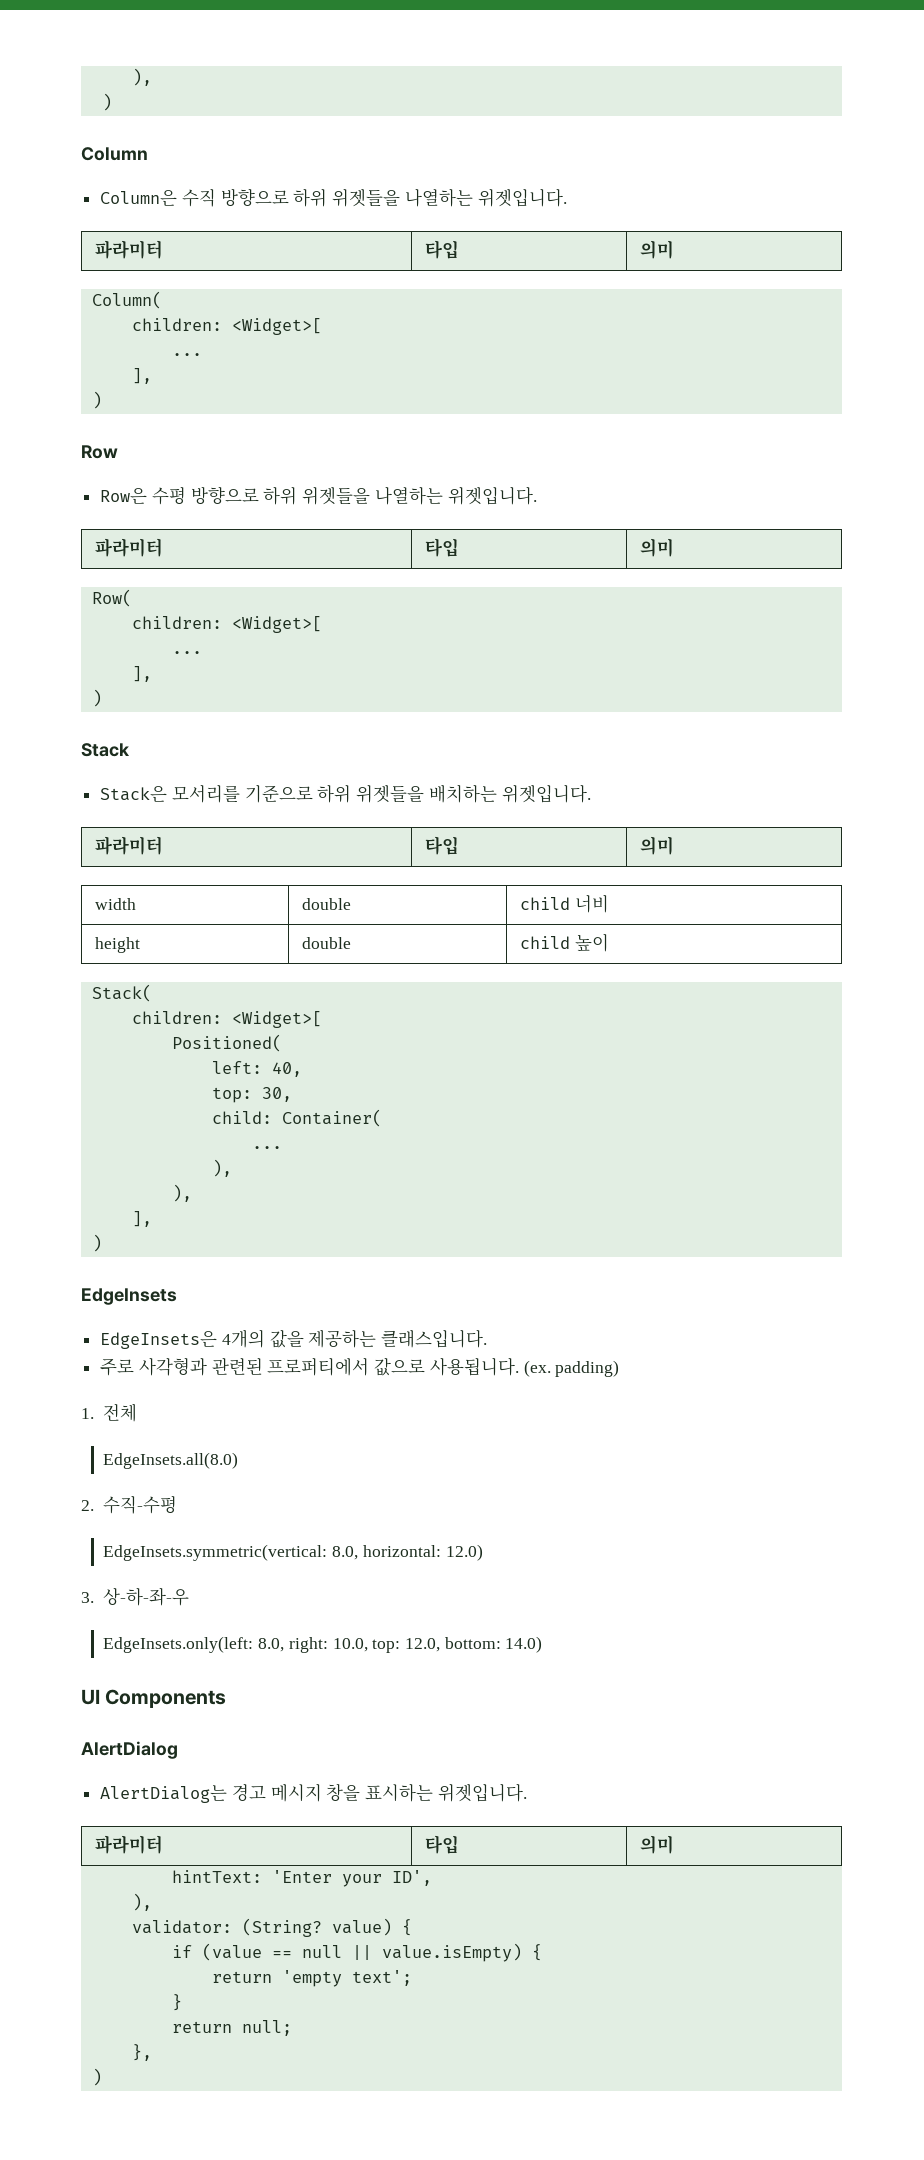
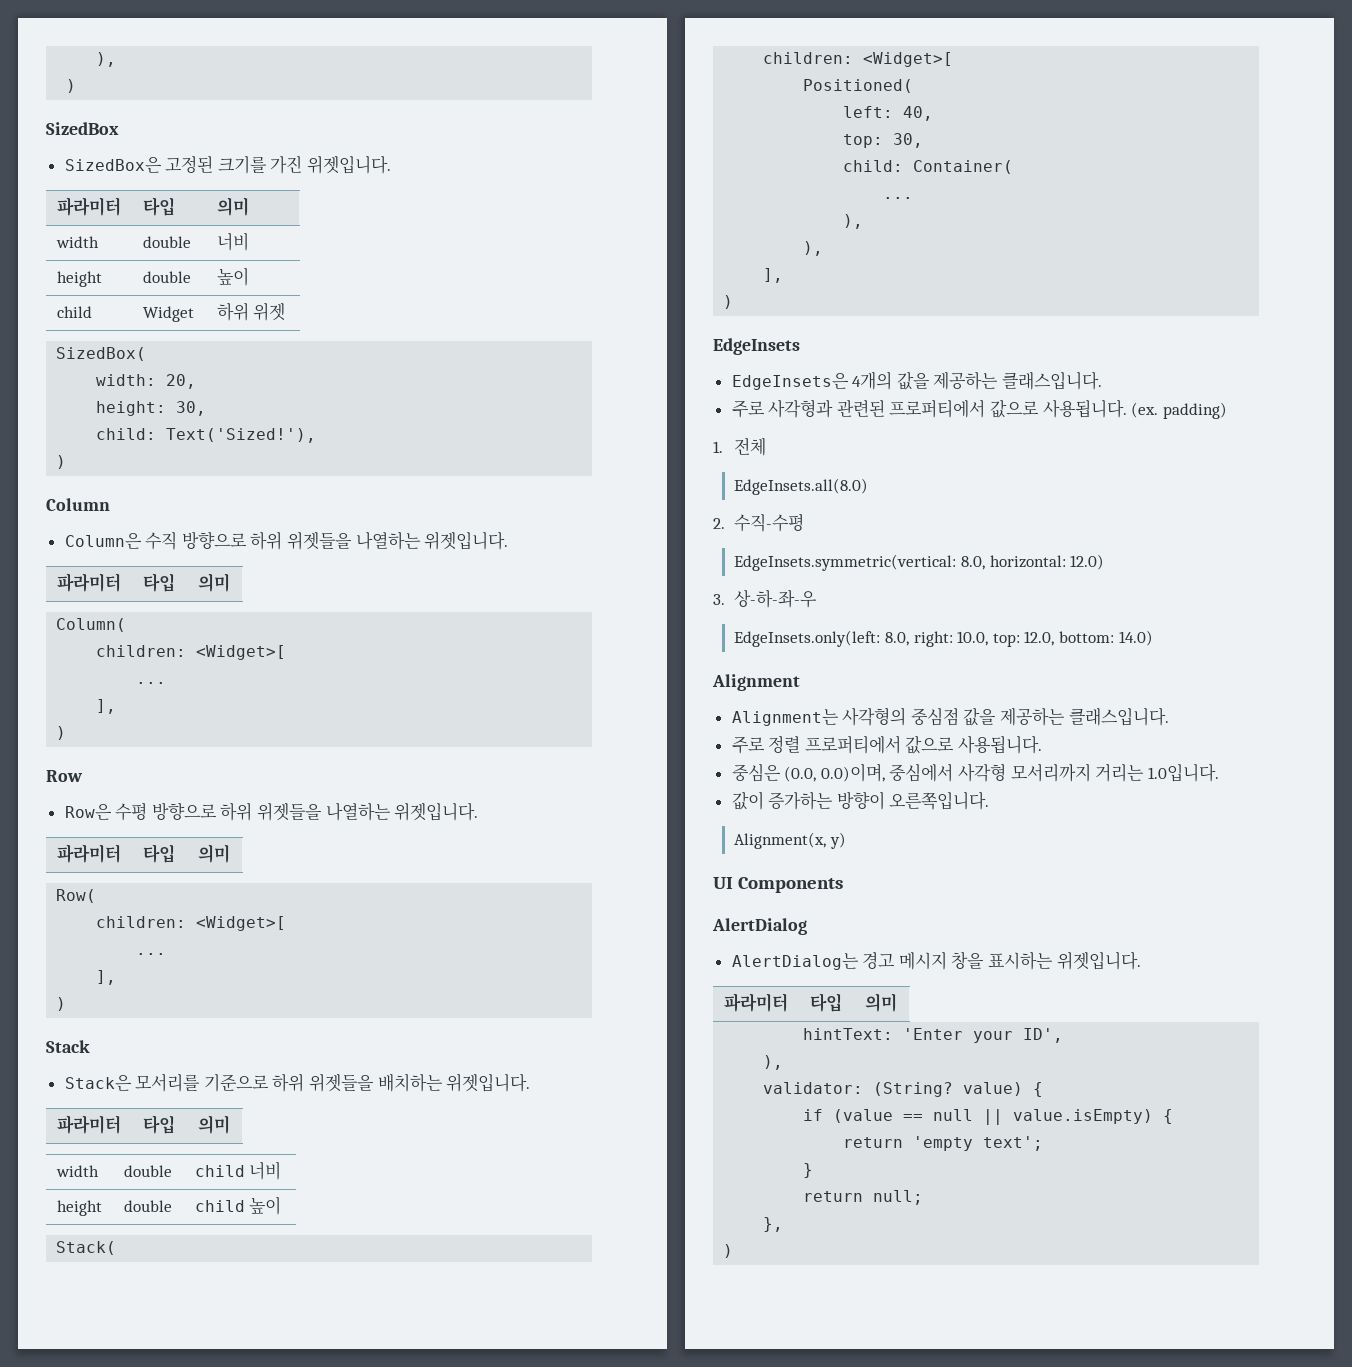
+ SizedBox
+ SizedBox은 고정된 크기를 가진 위젯입니다.
+ 파라미터 | 타입 | 의미
+ width | double | 너비
+ height | double | 높이
+ child | Widget | 하위 위젯
+ SizedBox(
+ width: 20,
+ height: 30,
+ child: Text('Sized!'),
+ )
+ Alignment
+ Alignment는 사각형의 중심점 값을 제공하는 클래스입니다.
+ 주로 정렬 프로퍼티에서 값으로 사용됩니다.
+ 중심은 (0.0, 0.0)이며, 중심에서 사각형 모서리까지 거리는 1.0입니다.
+ 값이 증가하는 방향이 오른쪽입니다.
+ Alignment(x, y)

